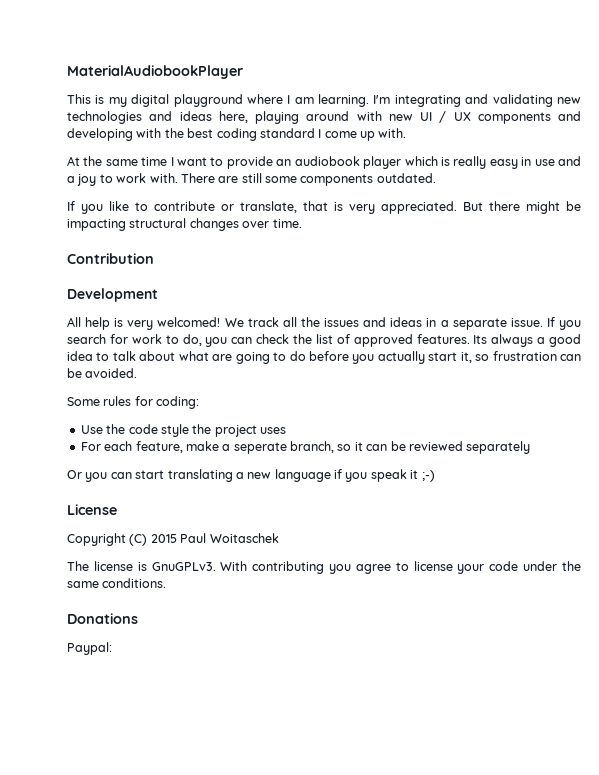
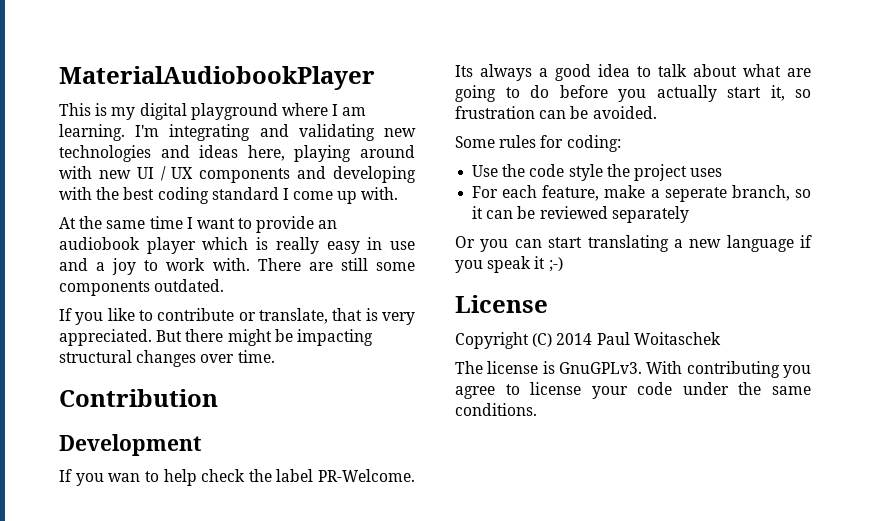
- All help is very welcomed! We track all the issues and ideas in a separate issue. If you search for work to do, you can check the list of approved features.
+ If you wan to help check the label PR-Welcome.
- Copyright (C) 2015 Paul Woitaschek
+ Copyright (C) 2014 Paul Woitaschek
- Donations
- Paypal:

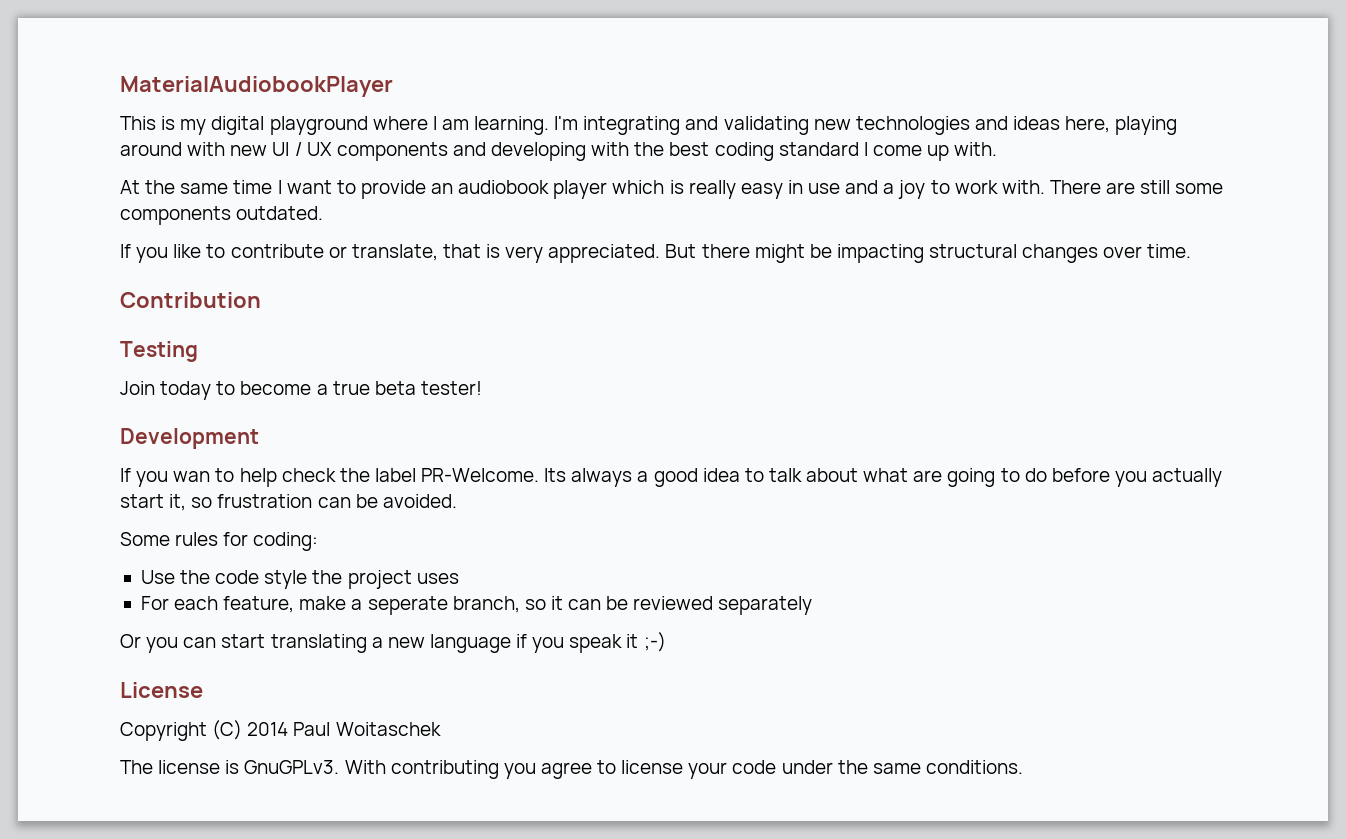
+ Testing
+ Join today to become a true beta tester!

